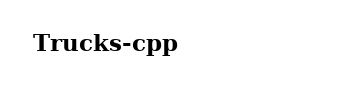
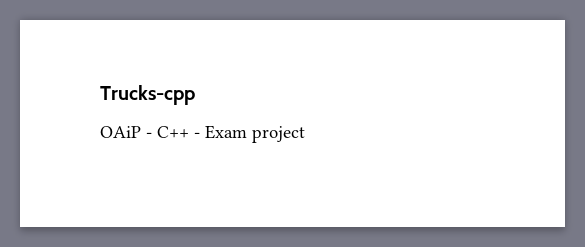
+ OAiP - C++ - Exam project

